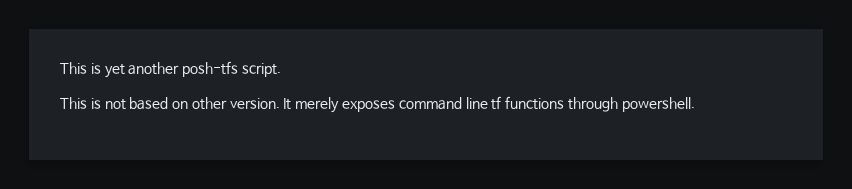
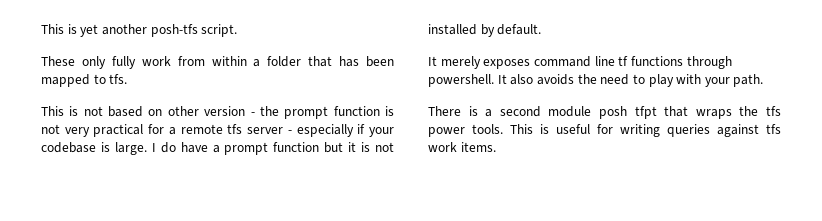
+ These only fully work from within a folder that has been mapped to tfs.
- This is not based on other version. It merely exposes command line tf functions through powershell.
+ This is not based on other version - the prompt function is not very practical for a remote tfs server - especially if your codebase is large. I do have a prompt function but it is not installed by default.
+ It merely exposes command line tf functions through powershell.
+ It also avoids the need to play with your path.
+ There is a second module posh tfpt that wraps the tfs power tools. This is useful for writing queries against tfs work items.

